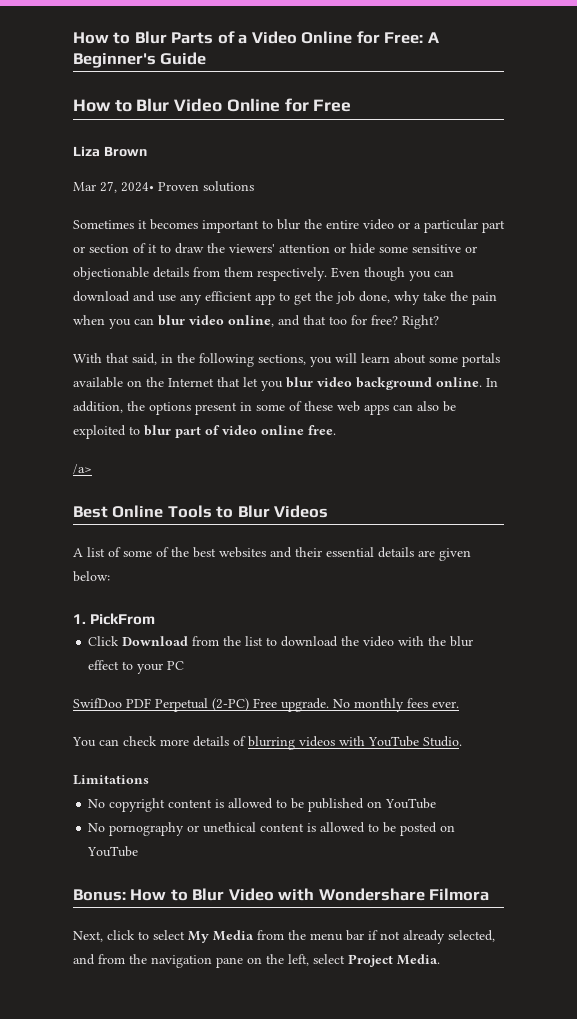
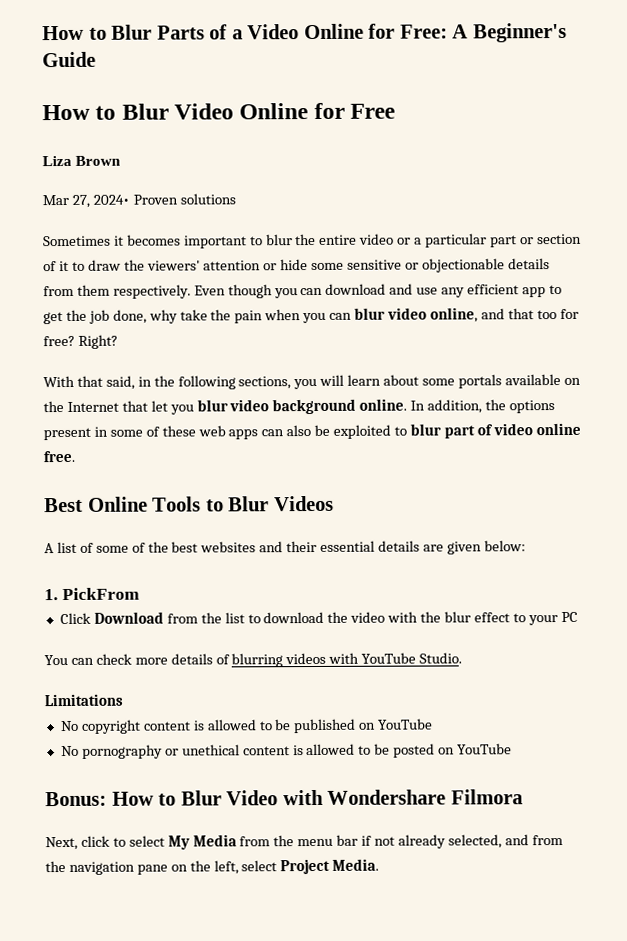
- /a>
- SwifDoo PDF Perpetual (2-PC) Free upgrade. No monthly fees ever.

